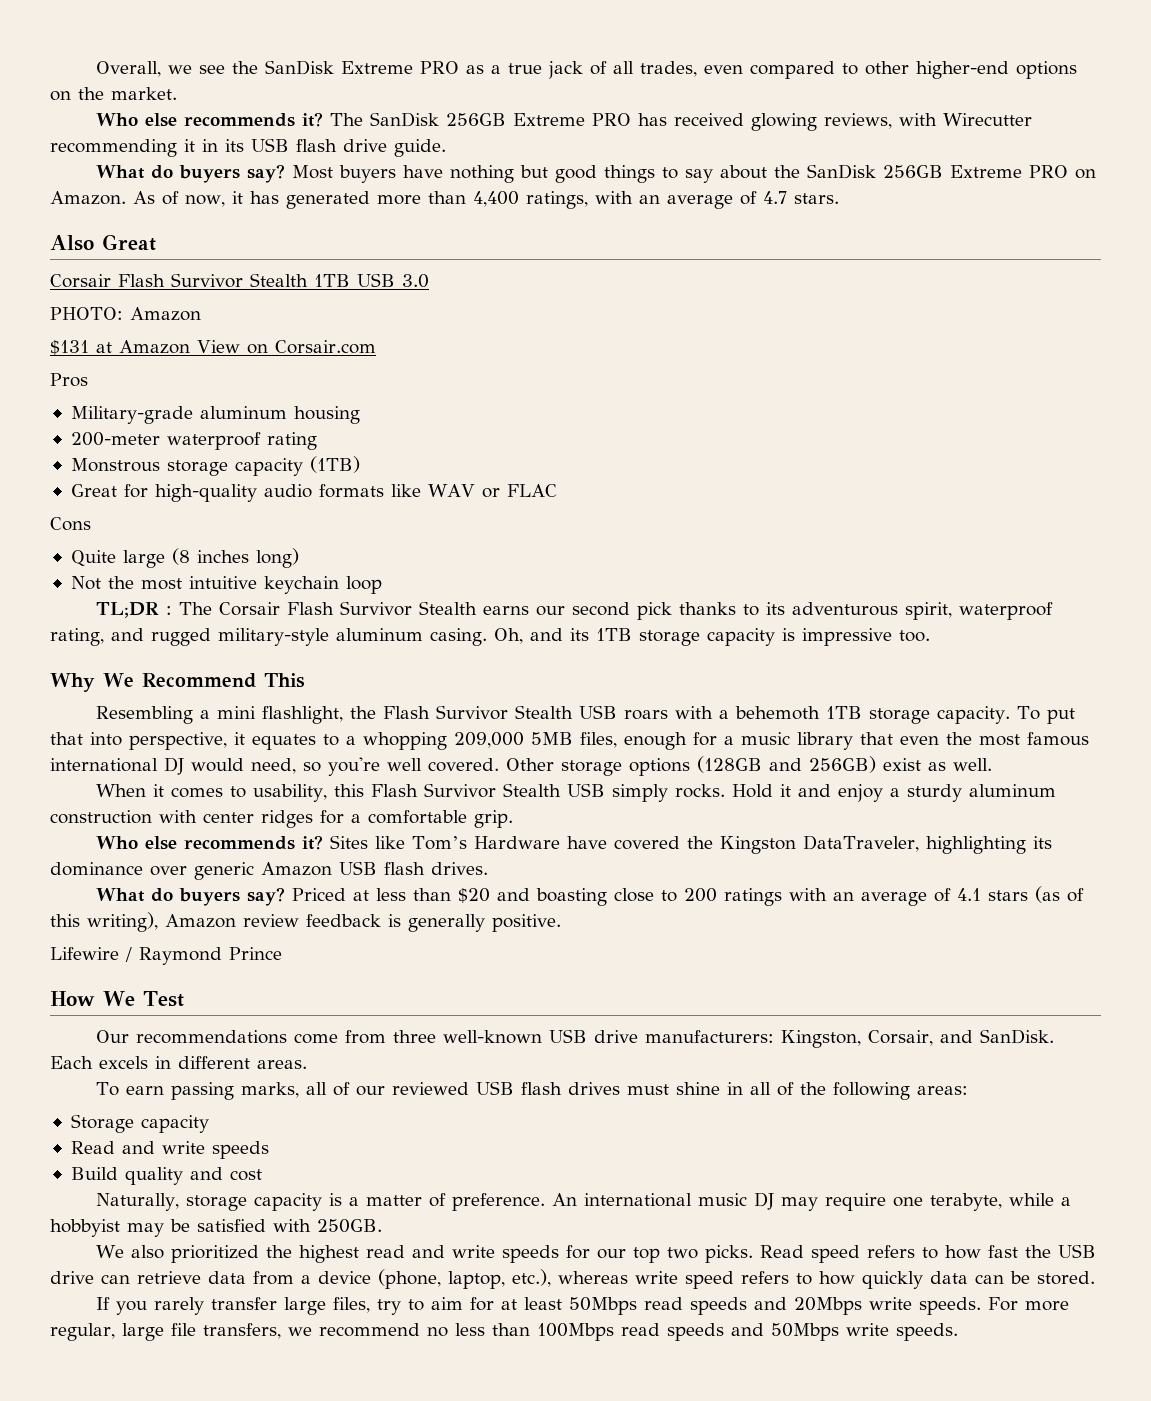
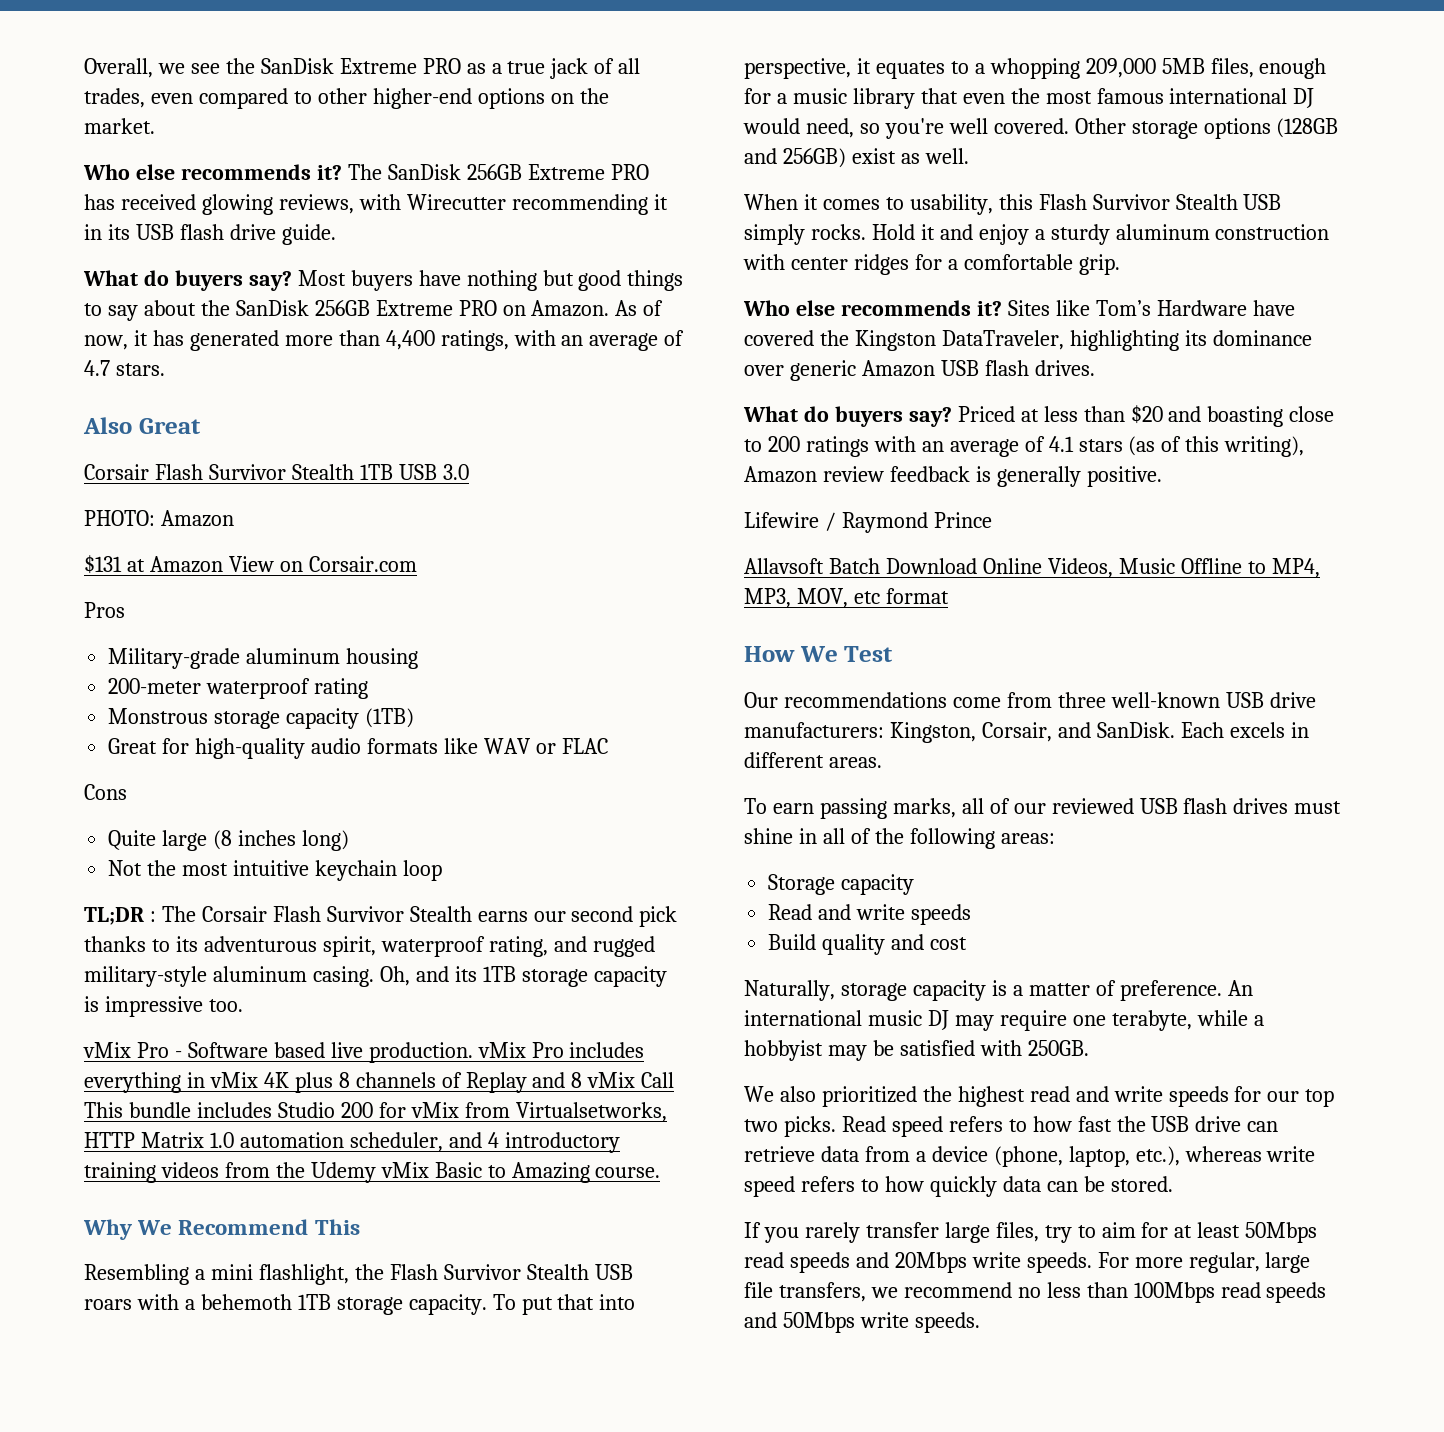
+ vMix Pro - Software based live production. vMix Pro includes everything in vMix 4K plus 8 channels of Replay and 8 vMix Call This bundle includes Studio 200 for vMix from Virtualsetworks, HTTP Matrix 1.0 automation scheduler, and 4 introductory training videos from the Udemy vMix Basic to Amazing course.
+ Allavsoft Batch Download Online Videos, Music Offline to MP4, MP3, MOV, etc format

